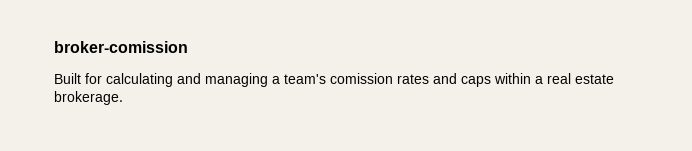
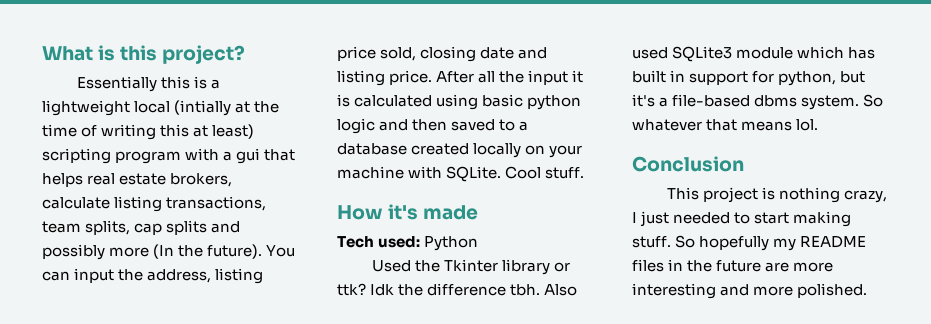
- broker-comission
- Built for calculating and managing a team's comission rates and caps within a real estate brokerage.
+ What is this project?
+ Essentially this is a lightweight local (intially at the time of writing this at least) scripting program with a gui that helps real estate brokers, calculate listing transactions, team splits, cap splits and possibly more (In the future). You can input the address, listing price sold, closing date and listing price. After all the input it is calculated using basic python logic and then saved to a database created locally on your machine with SQLite. Cool stuff.
+ How it's made
+ Tech used: Python
+ Used the Tkinter library or ttk? Idk the difference tbh. Also used SQLite3 module which has built in support for python, but it's a file-based dbms system. So whatever that means lol.
+ Conclusion
+ This project is nothing crazy, I just needed to start making stuff. So hopefully my README files in the future are more interesting and more polished.

